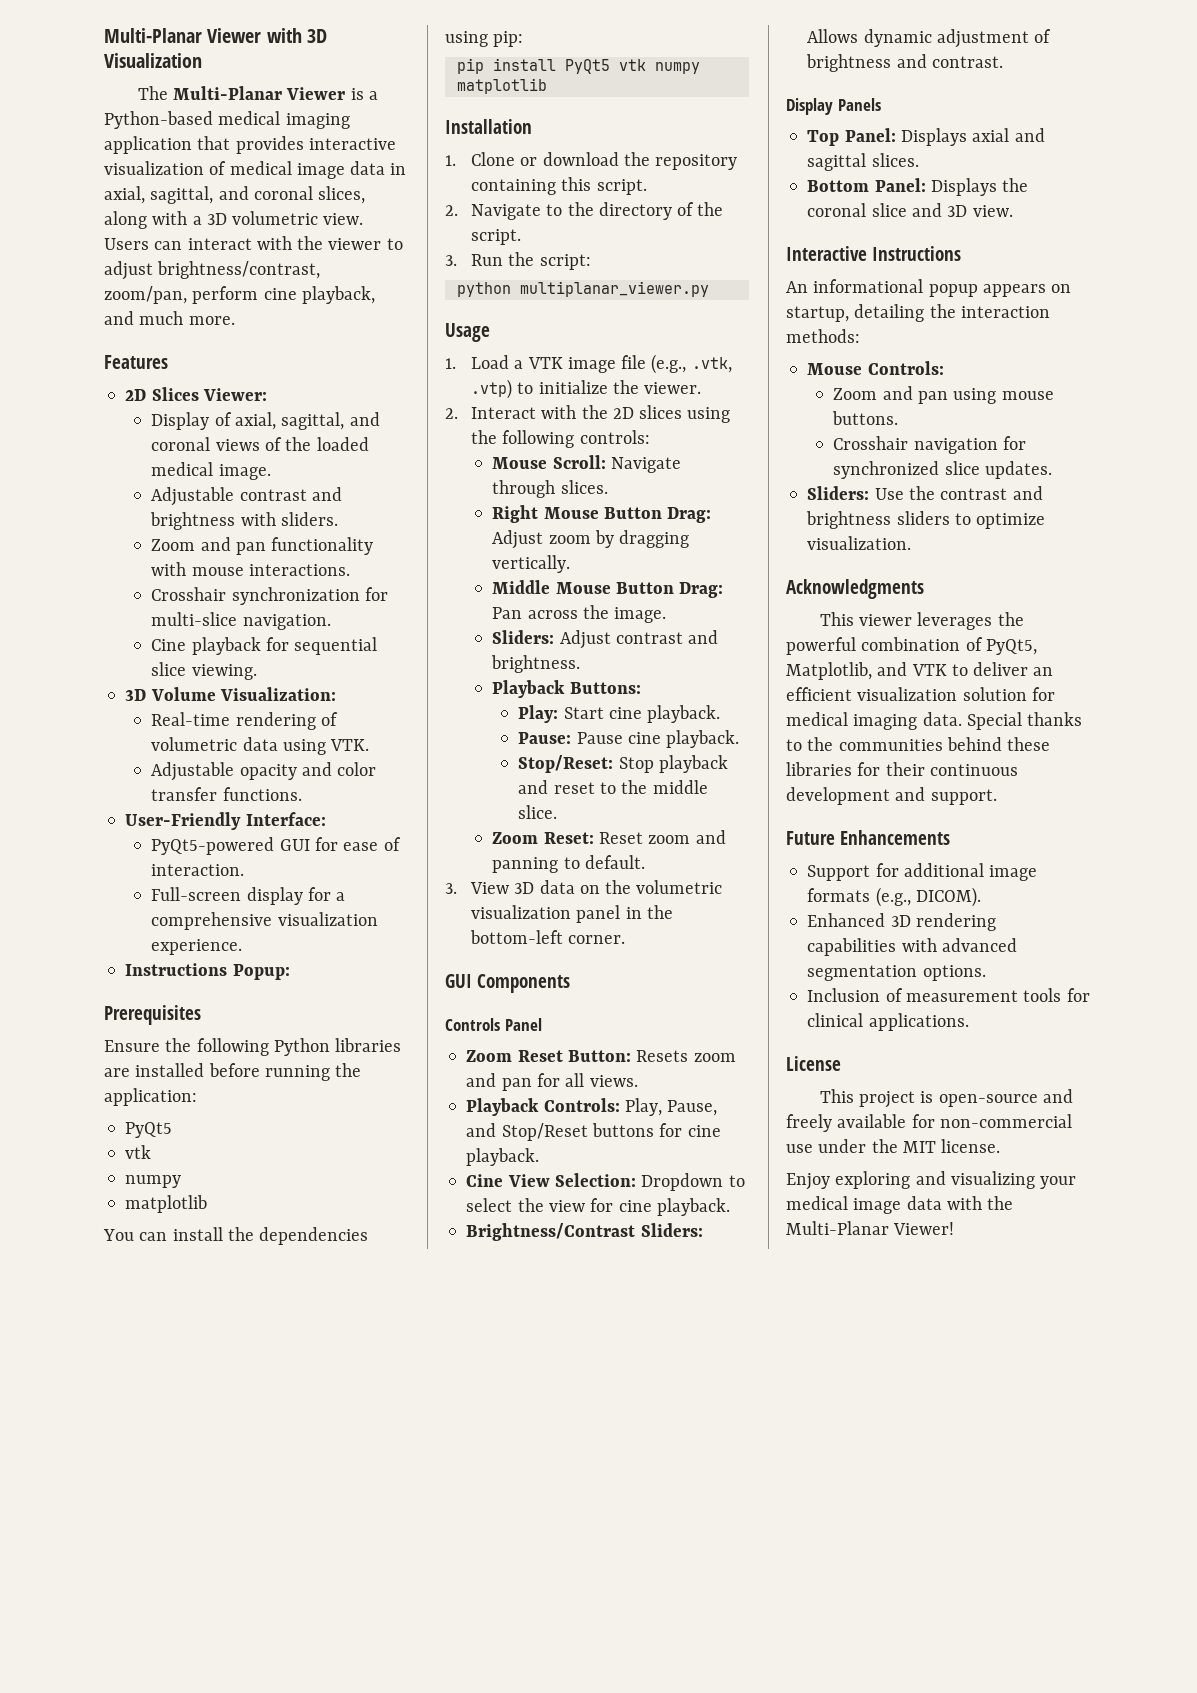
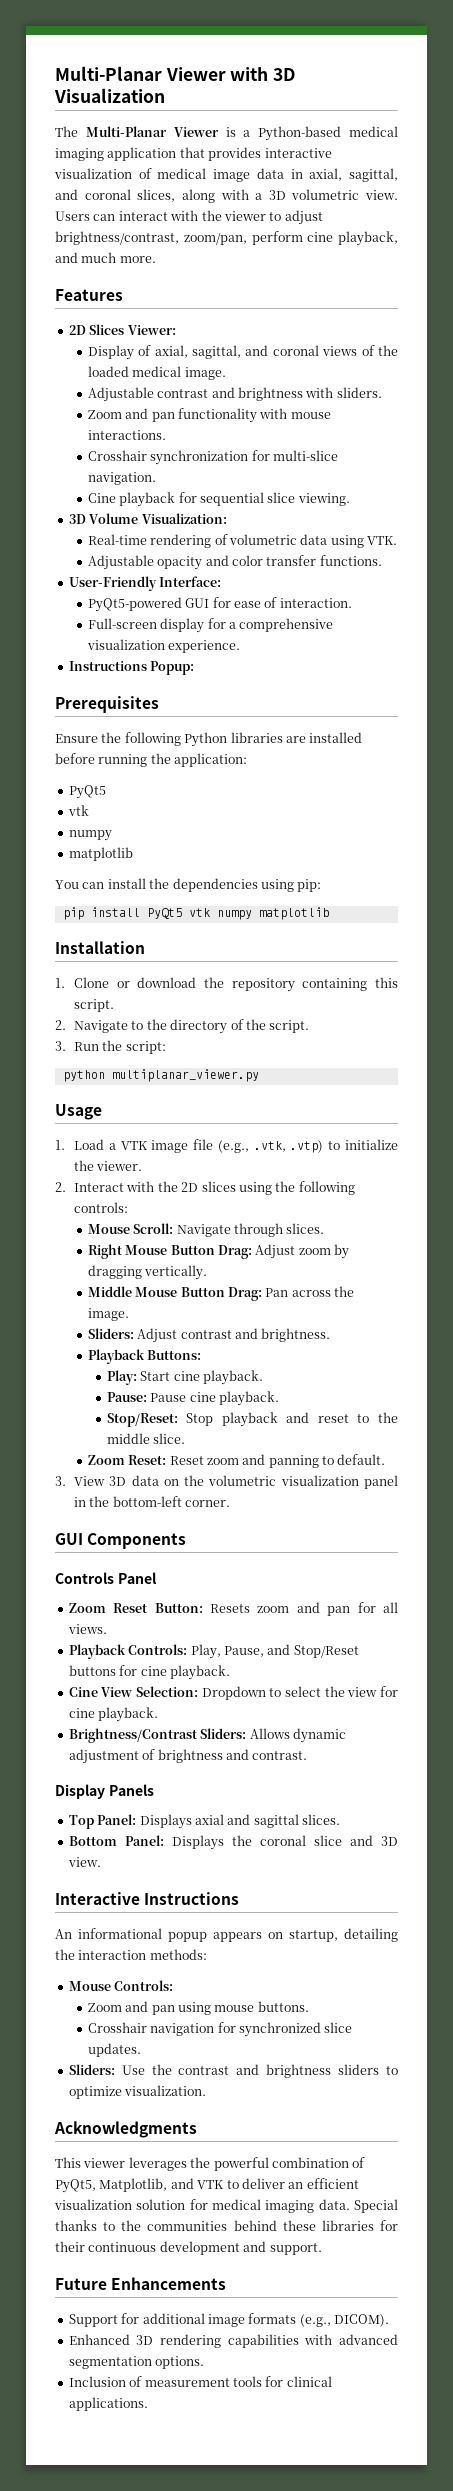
- License
- This project is open-source and freely available for non-commercial use under the MIT license.
- Enjoy exploring and visualizing your medical image data with the Multi-Planar Viewer!

